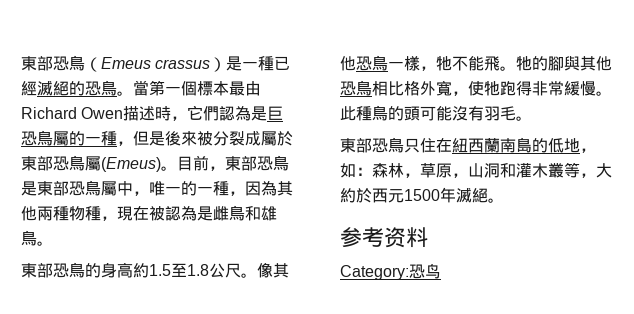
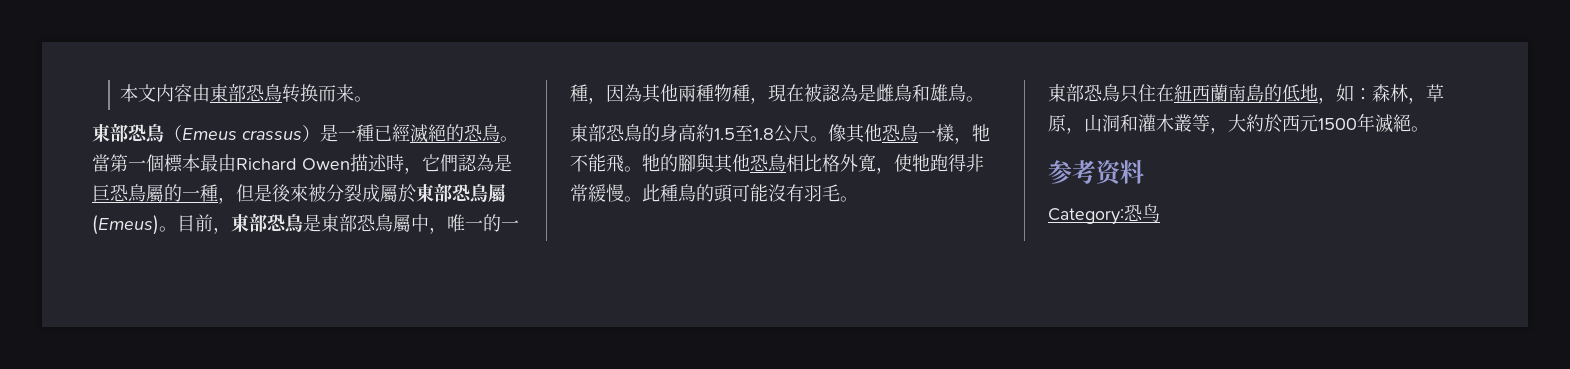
+ 本文内容由東部恐鳥转换而来。

